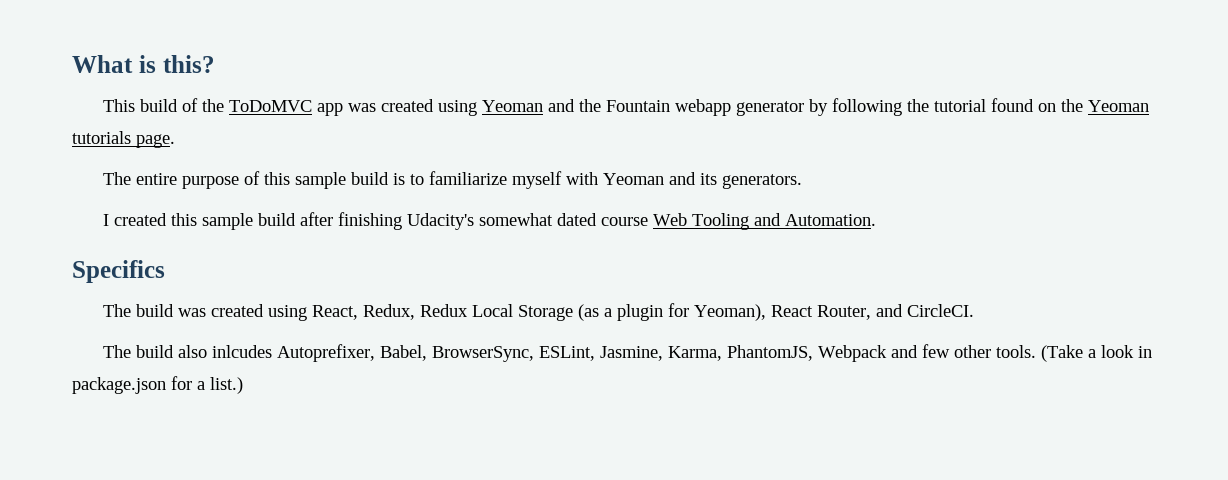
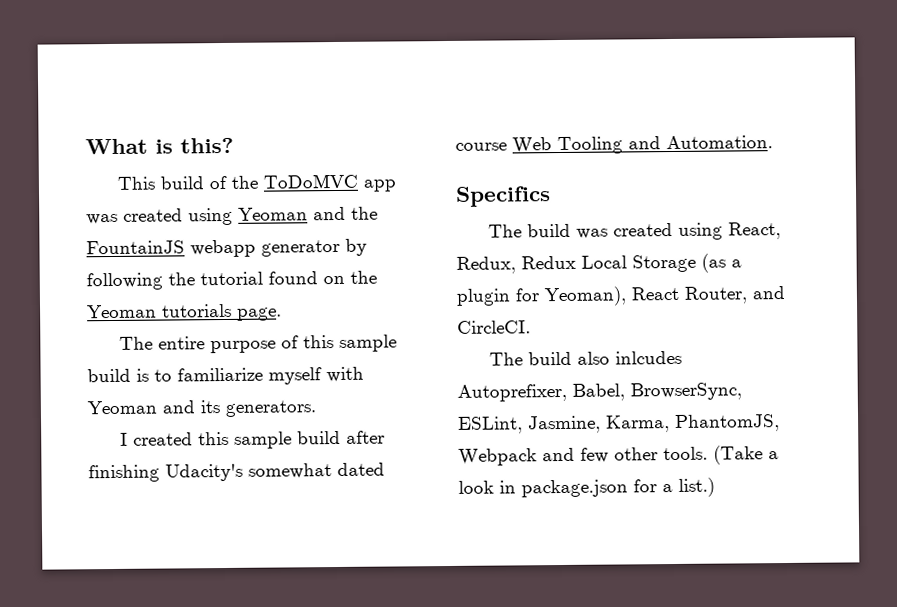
- This build of the ToDoMVC app was created using Yeoman and the Fountain webapp generator by following the tutorial found on the Yeoman tutorials page.
+ This build of the ToDoMVC app was created using Yeoman and the FountainJS webapp generator by following the tutorial found on the Yeoman tutorials page.

